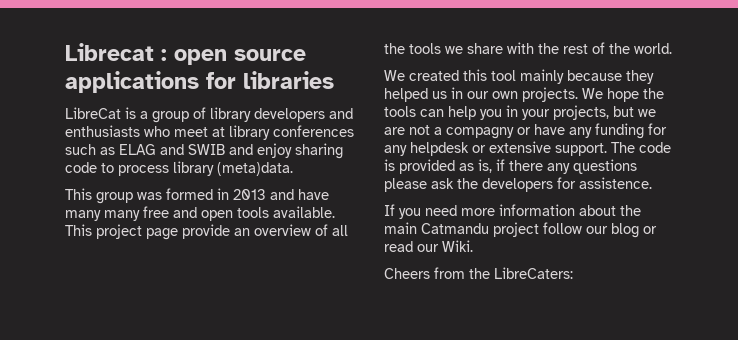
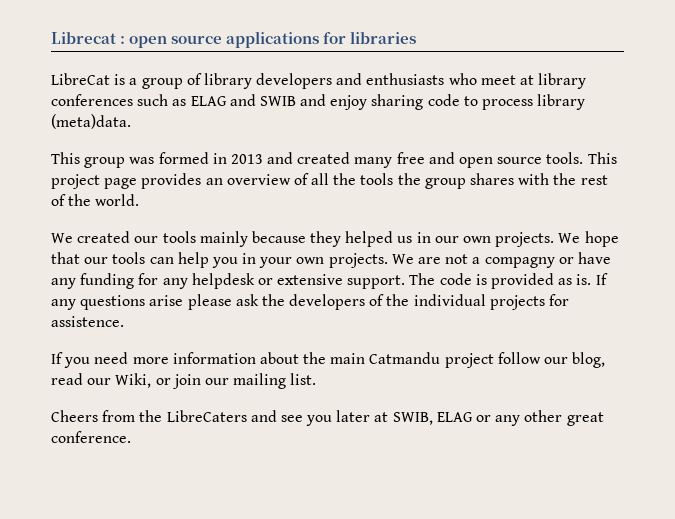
- This group was formed in 2013 and have many many free and open tools available.
+ This group was formed in 2013 and created many free and open source tools.
- This project page provide an overview of all the tools we share with the rest of the world.
+ This project page provides an overview of all the tools the group shares with the rest of the world.
- We created this tool mainly because they helped us in our own projects.
+ We created our tools mainly because they helped us in our own projects.
- We hope the tools can help you in your projects, but we are not a compagny or have any funding for any helpdesk or extensive support.
+ We hope that our tools can help you in your own projects. We are not a compagny or have any funding for any helpdesk or extensive support.
- The code is provided as is, if there any questions please ask the developers for assistence.
+ The code is provided as is. If any questions arise please ask the developers of the individual projects for assistence.
- If you need more information about the main Catmandu project follow our blog or read our Wiki.
- Cheers from the LibreCaters:
+ If you need more information about the main Catmandu project follow our blog, read our Wiki, or join our mailing list.
+ Cheers from the LibreCaters and see you later at SWIB, ELAG or any other great conference.

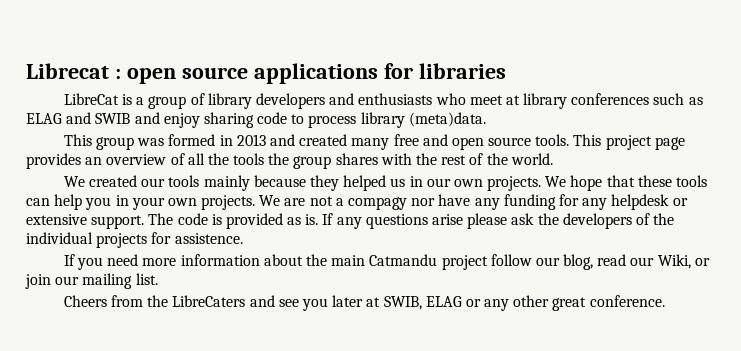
- We hope that our tools can help you in your own projects.
+ We hope that these tools can help you in your own projects.
- We are not a compagny or have any funding for any helpdesk or extensive support.
+ We are not a compagy nor have any funding for any helpdesk or extensive support.

